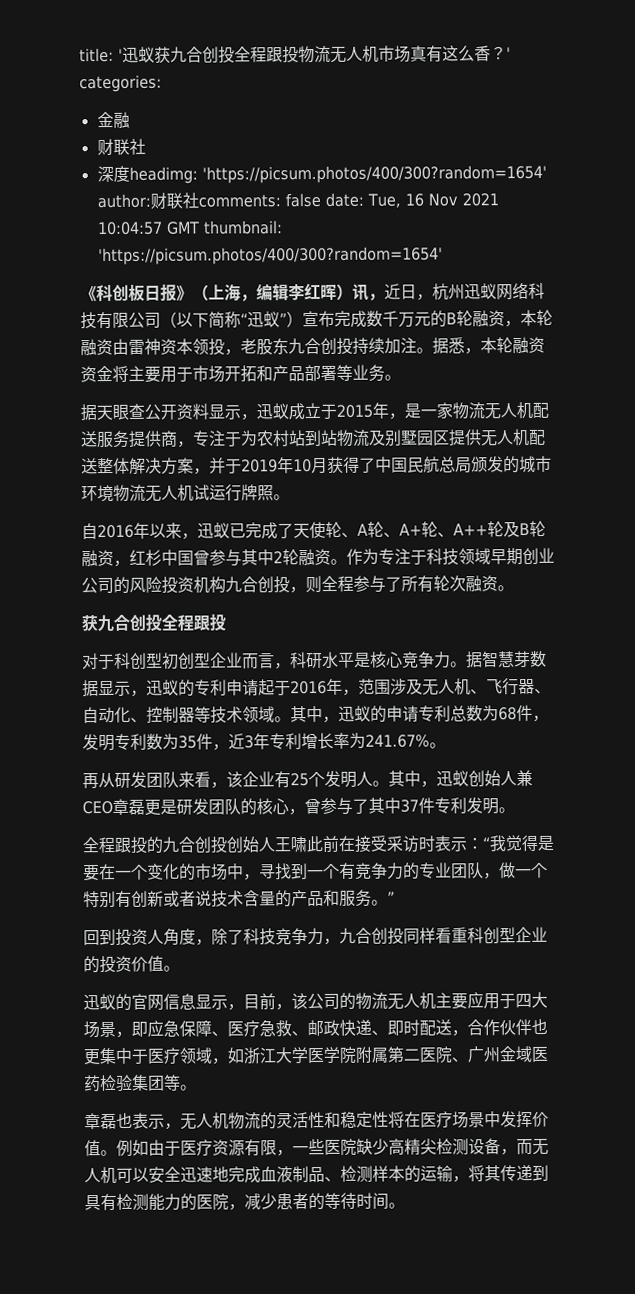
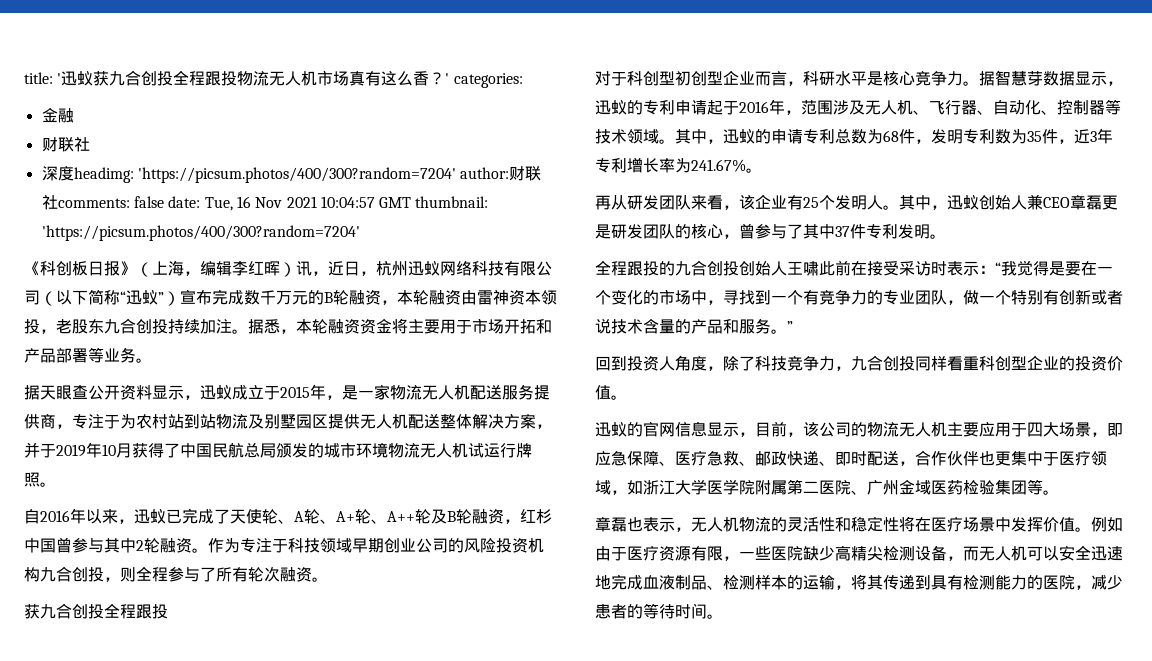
- 深度headimg: 'https://picsum.photos/400/300?random=1654' author:财联社comments: false date: Tue, 16 Nov 2021 10:04:57 GMT thumbnail: 'https://picsum.photos/400/300?random=1654'
+ 深度headimg: 'https://picsum.photos/400/300?random=7204' author:财联社comments: false date: Tue, 16 Nov 2021 10:04:57 GMT thumbnail: 'https://picsum.photos/400/300?random=7204'

